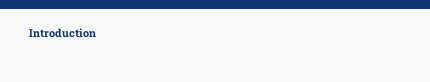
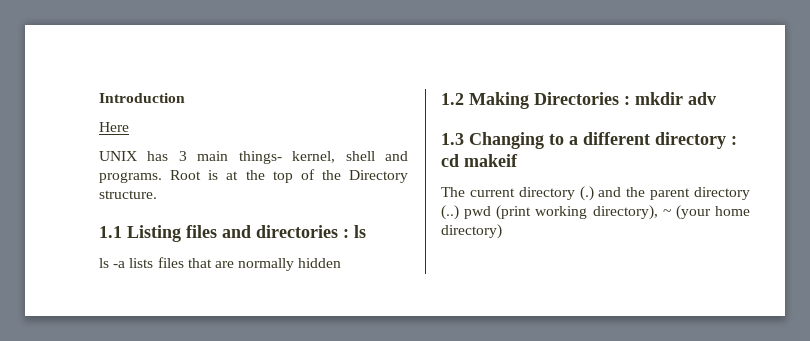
+ Here
+ UNIX has 3 main things- kernel, shell and programs. Root is at the top of the Directory structure.
+ 1.1 Listing files and directories : ls
+ ls -a lists files that are normally hidden
+ 1.2 Making Directories : mkdir adv
+ 1.3 Changing to a different directory : cd makeif
+ The current directory (.) and the parent directory (..) pwd (print working directory), ~ (your home directory)

